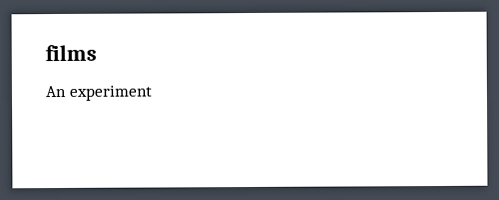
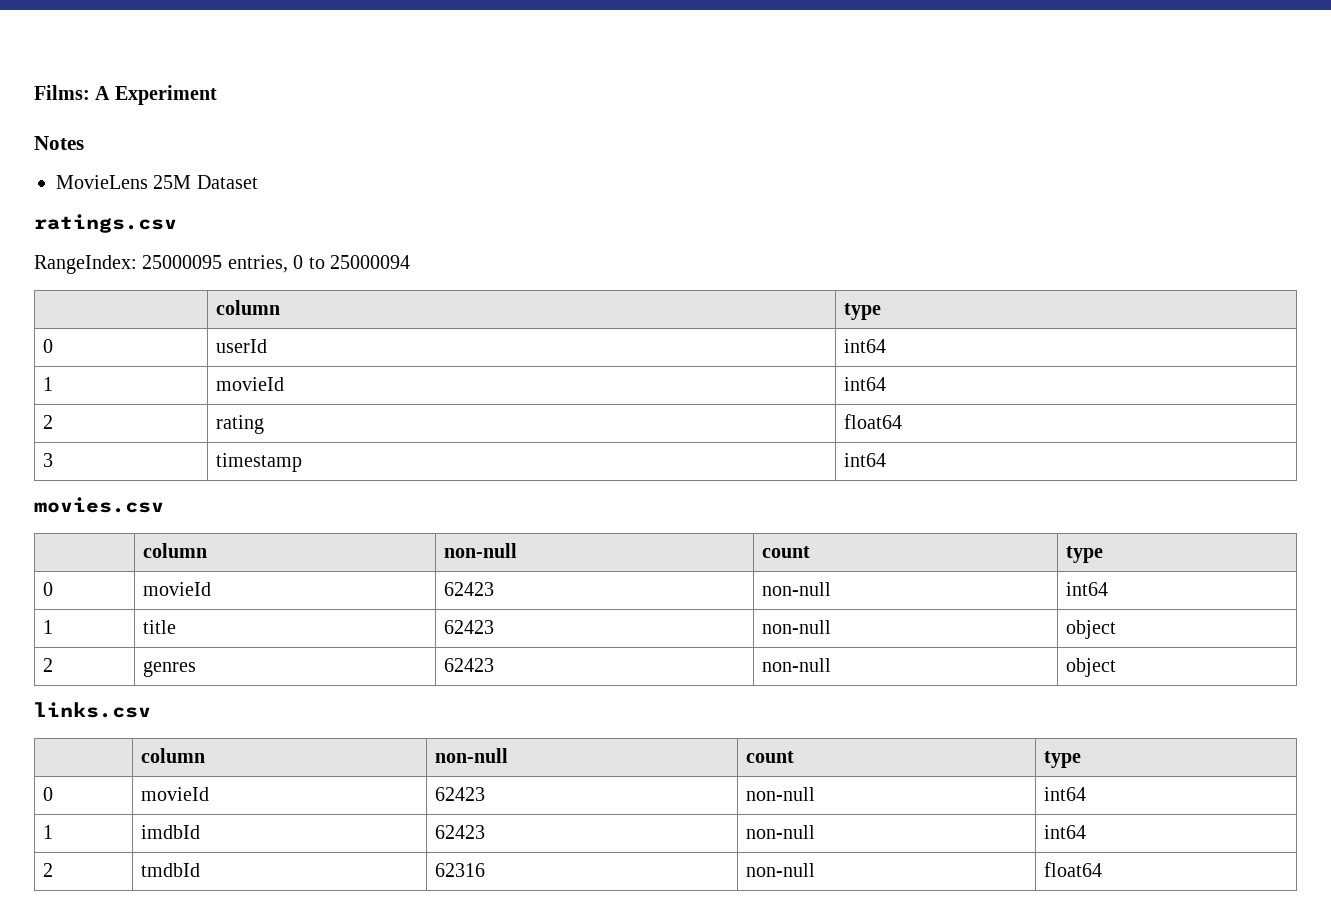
- films
- An experiment
+ Films: A Experiment
+ Notes
+ MovieLens 25M Dataset
+ ratings.csv
+ RangeIndex: 25000095 entries, 0 to 25000094
+ | column | type
+ 0 | userId | int64
+ 1 | movieId | int64
+ 2 | rating | float64
+ 3 | timestamp | int64
+ movies.csv
+ | column | non-null | count | type
+ 0 | movieId | 62423 | non-null | int64
+ 1 | title | 62423 | non-null | object
+ 2 | genres | 62423 | non-null | object
+ links.csv
+ | column | non-null | count | type
+ 0 | movieId | 62423 | non-null | int64
+ 1 | imdbId | 62423 | non-null | int64
+ 2 | tmdbId | 62316 | non-null | float64

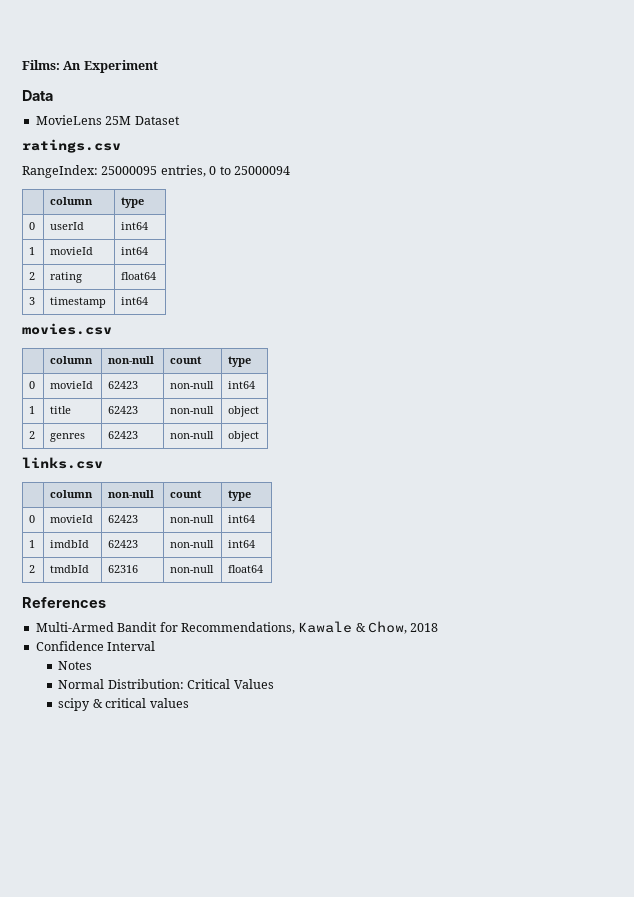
- Films: A Experiment
+ Films: An Experiment
- Notes
+ Data
+ References
+ Multi-Armed Bandit for Recommendations, Kawale & Chow, 2018
+ Confidence Interval
+ Notes
+ Normal Distribution: Critical Values
+ scipy & critical values

